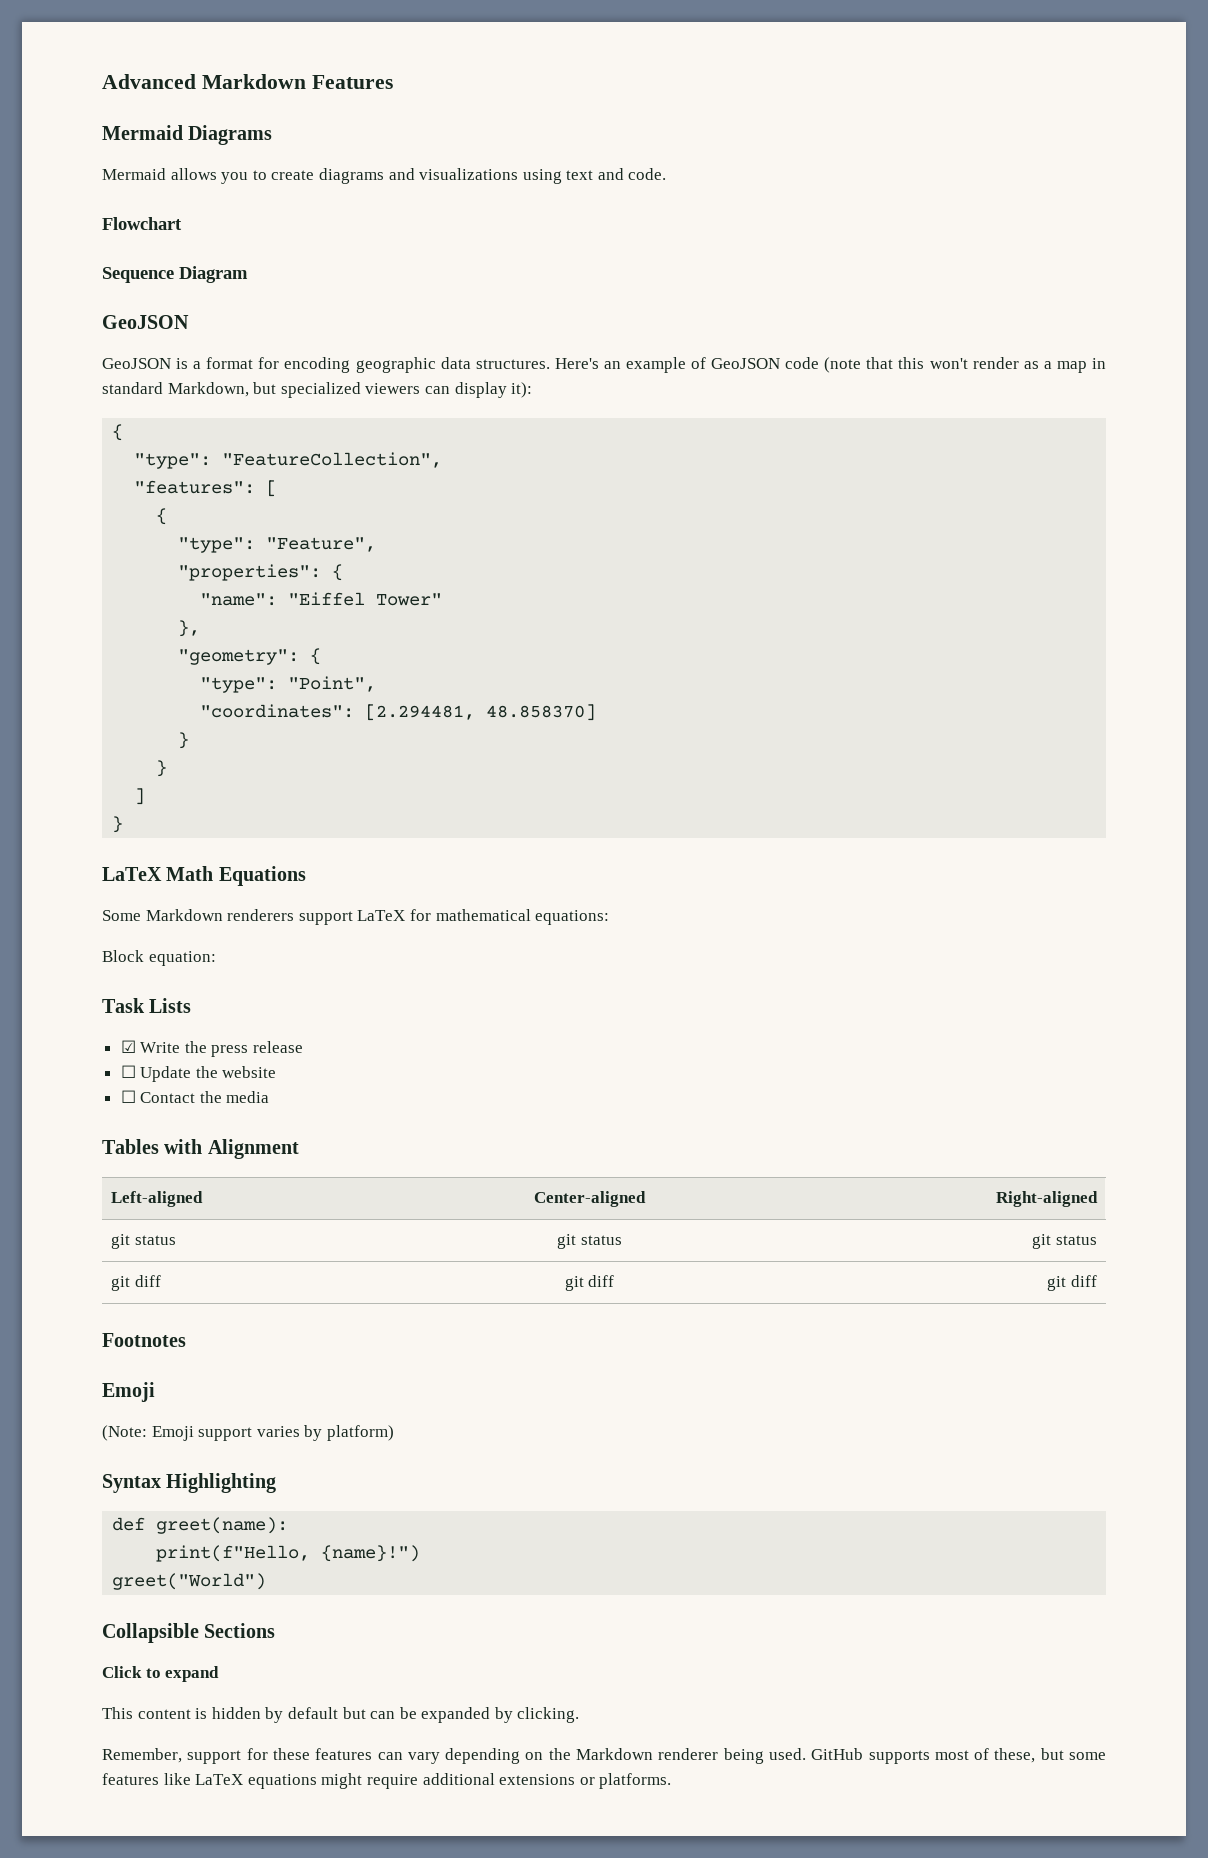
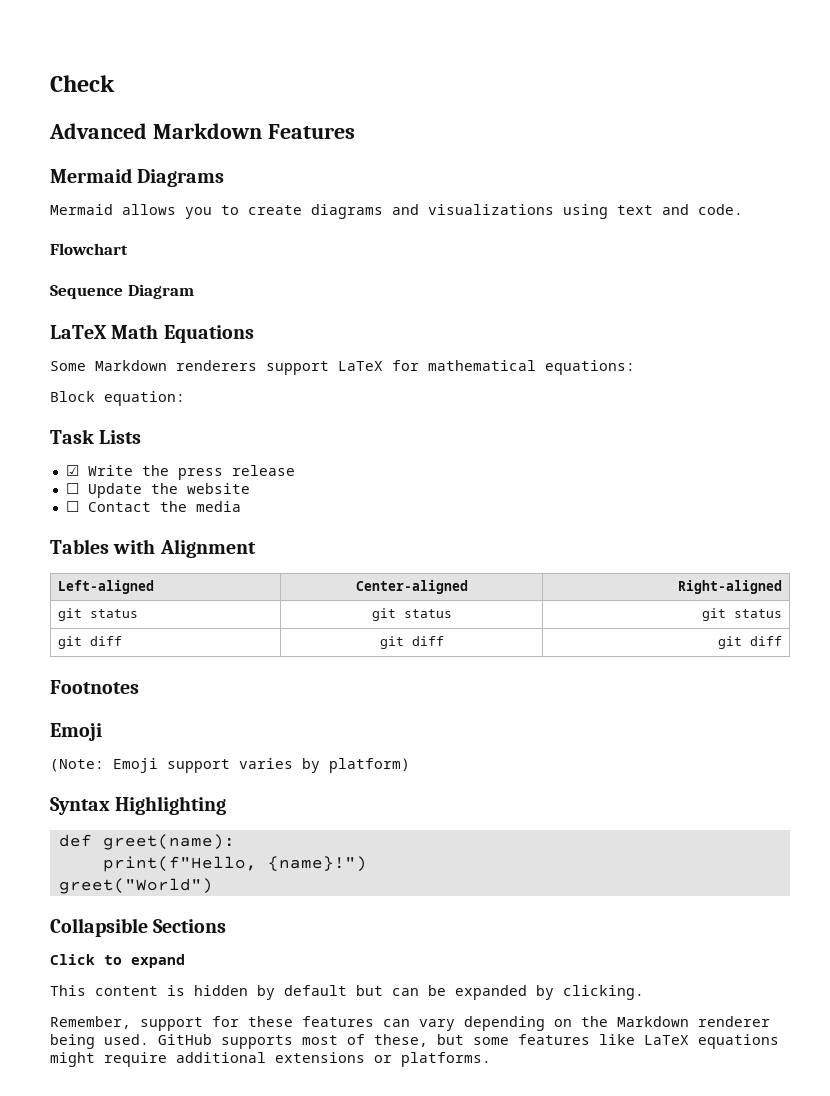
+ Check
  Sequence Diagram
- GeoJSON
- GeoJSON is a format for encoding geographic data structures. Here's an example of GeoJSON code (note that this won't render as a map in standard Markdown, but specialized viewers can display it):
- {
- "type": "FeatureCollection",
- "features": [
- {
- "type": "Feature",
- "properties": {
- "name": "Eiffel Tower"
- },
- "geometry": {
- "type": "Point",
- "coordinates": [2.294481, 48.858370]
- }
- }
- ]
- }

